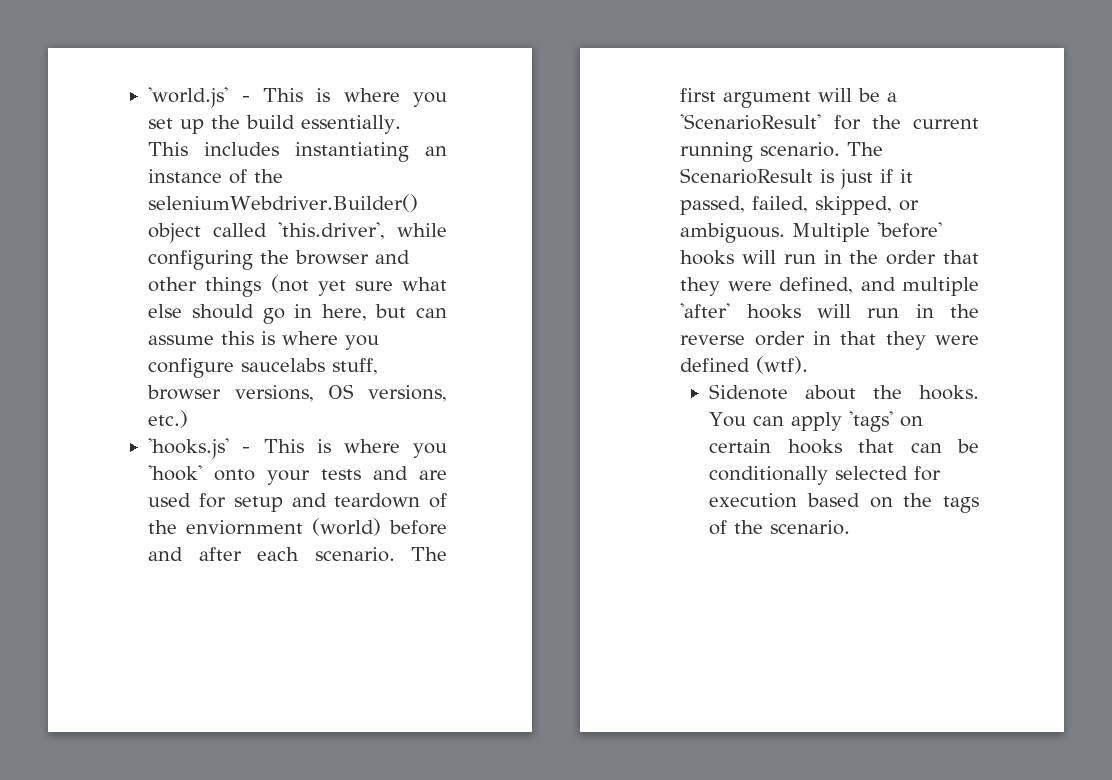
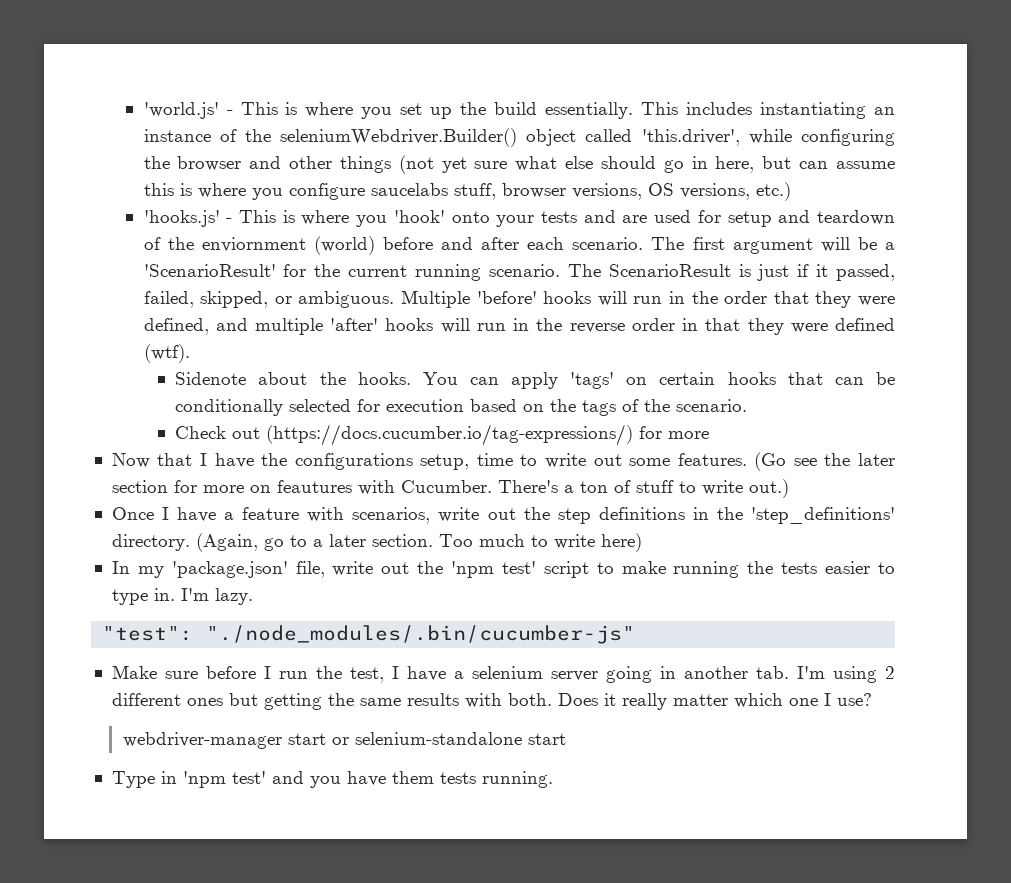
+ Check out (https://docs.cucumber.io/tag-expressions/) for more
+ Now that I have the configurations setup, time to write out some features. (Go see the later section for more on feautures with Cucumber. There's a ton of stuff to write out.)
+ Once I have a feature with scenarios, write out the step definitions in the 'step_definitions' directory. (Again, go to a later section. Too much to write here)
+ In my 'package.json' file, write out the 'npm test' script to make running the tests easier to type in. I'm lazy.
+ "test": "./node_modules/.bin/cucumber-js"
+ Make sure before I run the test, I have a selenium server going in another tab. I'm using 2 different ones but getting the same results with both. Does it really matter which one I use?
+ webdriver-manager start or selenium-standalone start
+ Type in 'npm test' and you have them tests running.

